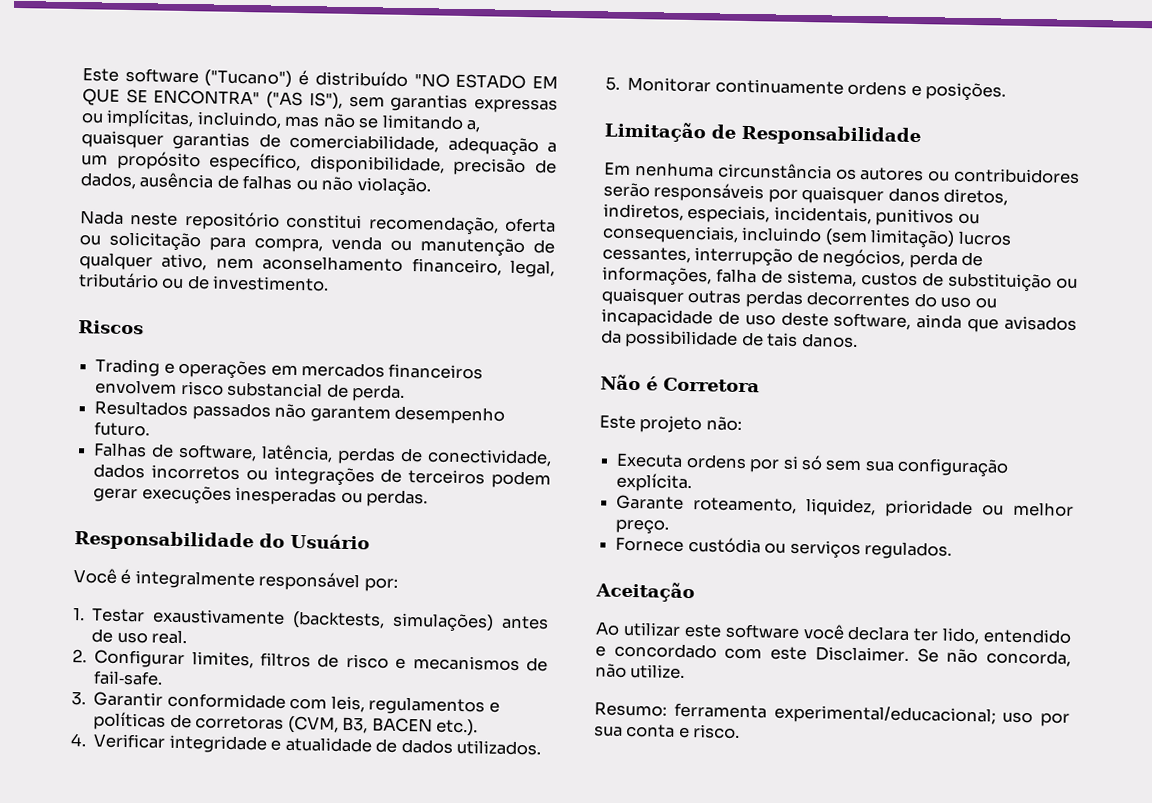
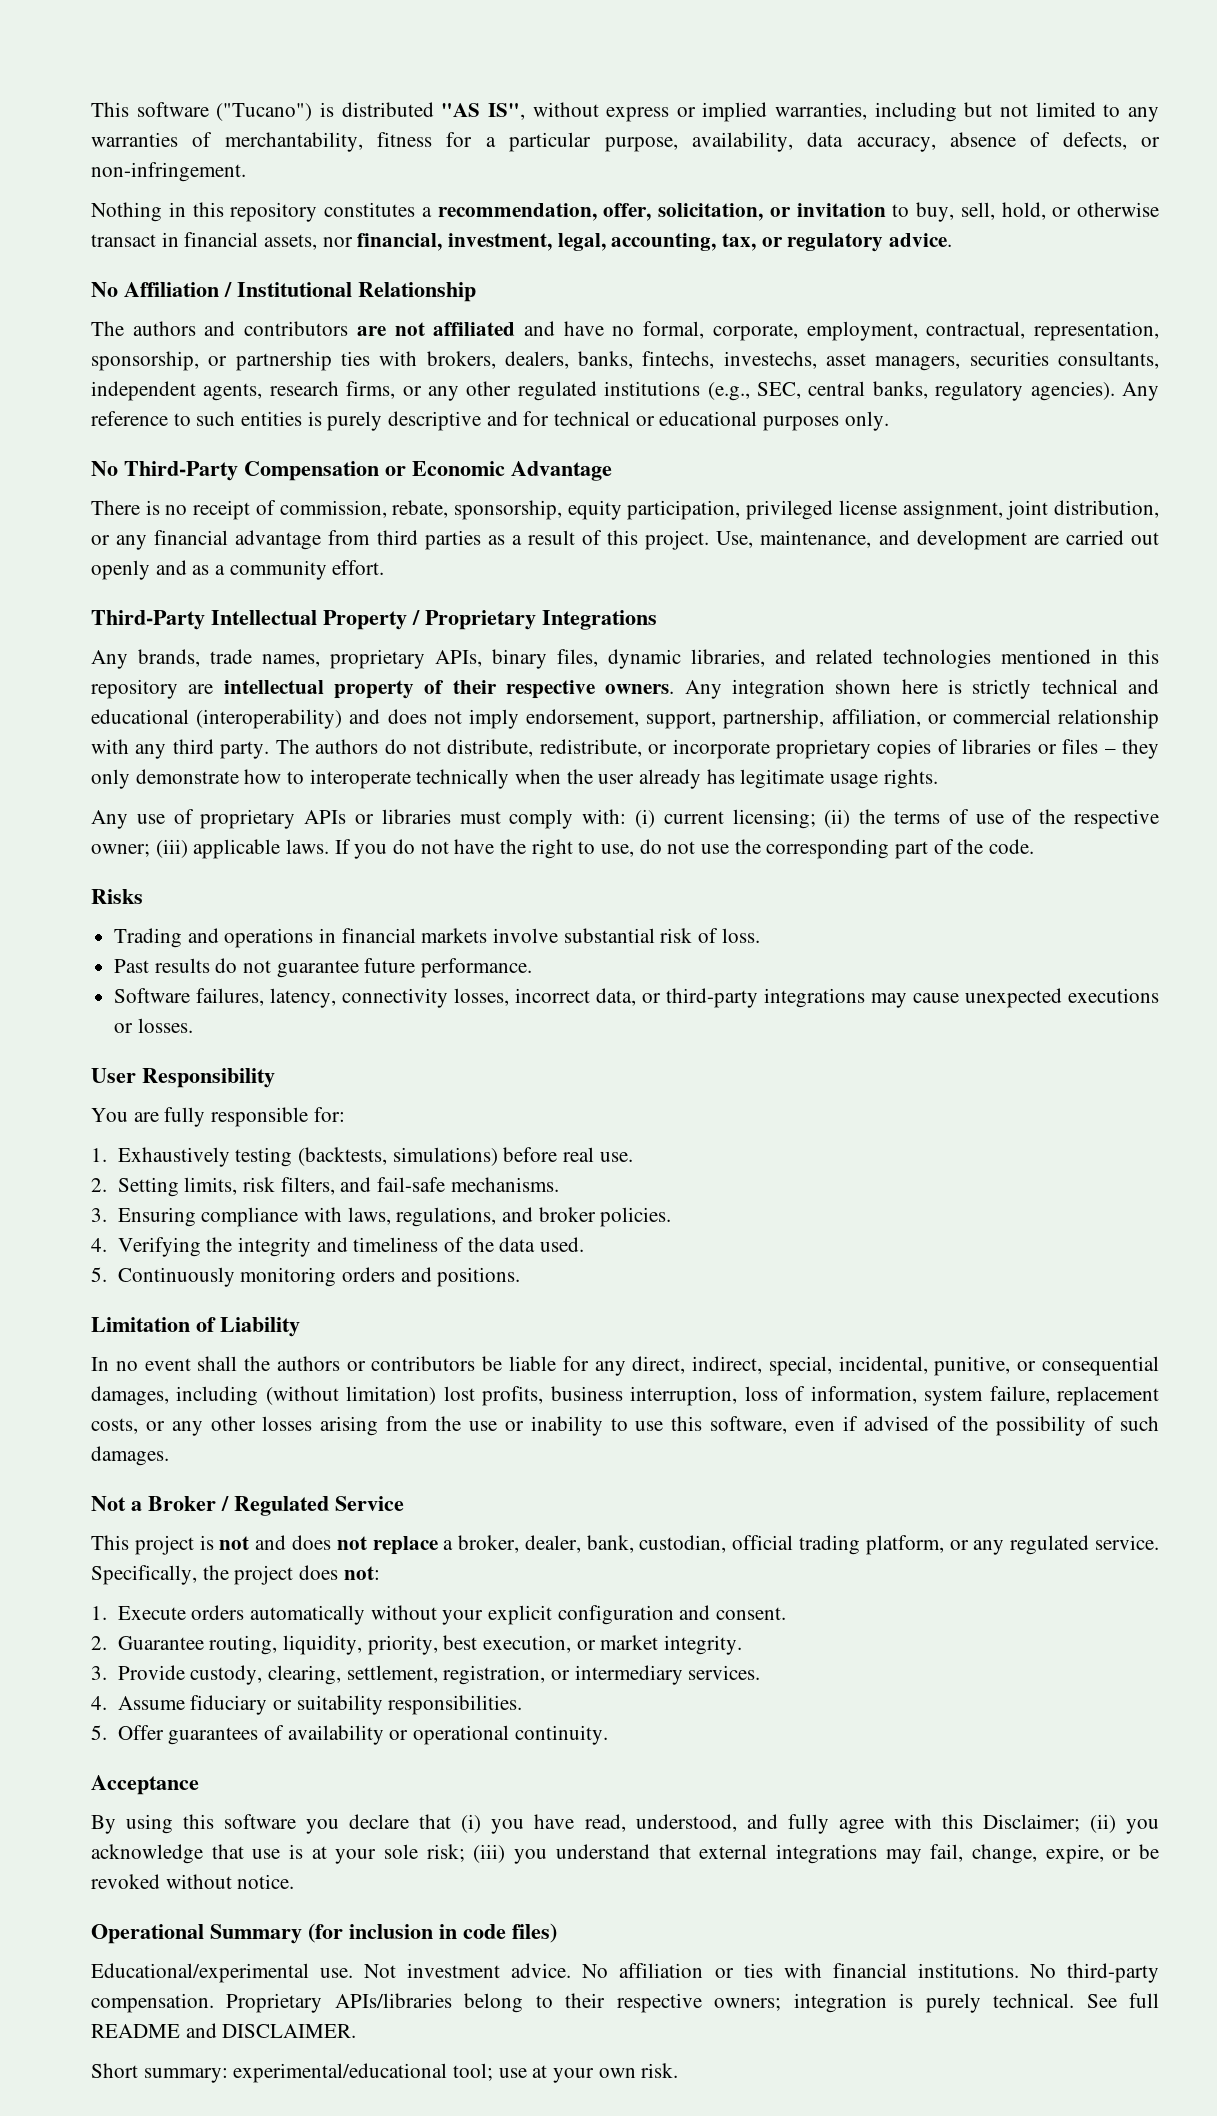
- Este software ("Tucano") é distribuído "NO ESTADO EM QUE SE ENCONTRA" ("AS IS"), sem garantias expressas ou implícitas, incluindo, mas não se limitando a, quaisquer garantias de comerciabilidade, adequação a um propósito específico, disponibilidade, precisão de dados, ausência de falhas ou não violação.
- Nada neste repositório constitui recomendação, oferta ou solicitação para compra, venda ou manutenção de qualquer ativo, nem aconselhamento financeiro, legal, tributário ou de investimento.
- Riscos
- Trading e operações em mercados financeiros envolvem risco substancial de perda.
- Resultados passados não garantem desempenho futuro.
- Falhas de software, latência, perdas de conectividade, dados incorretos ou integrações de terceiros podem gerar execuções inesperadas ou perdas.
- Responsabilidade do Usuário
- Você é integralmente responsável por:
- 1. Testar exaustivamente (backtests, simulações) antes de uso real.
- 2. Configurar limites, filtros de risco e mecanismos de fail‑safe.
- 3. Garantir conformidade com leis, regulamentos e políticas de corretoras (CVM, B3, BACEN etc.).
- 4. Verificar integridade e atualidade de dados utilizados.
- 5. Monitorar continuamente ordens e posições.
- Limitação de Responsabilidade
- Em nenhuma circunstância os autores ou contribuidores serão responsáveis por quaisquer danos diretos, indiretos, especiais, incidentais, punitivos ou consequenciais, incluindo (sem limitação) lucros cessantes, interrupção de negócios, perda de informações, falha de sistema, custos de substituição ou quaisquer outras perdas decorrentes do uso ou incapacidade de uso deste software, ainda que avisados da possibilidade de tais danos.
- Não é Corretora
- Este projeto não:
- Executa ordens por si só sem sua configuração explícita.
- Garante roteamento, liquidez, prioridade ou melhor preço.
- Fornece custódia ou serviços regulados.
- Aceitação
- Ao utilizar este software você declara ter lido, entendido e concordado com este Disclaimer. Se não concorda, não utilize.
- Resumo: ferramenta experimental/educacional; uso por sua conta e risco.
+ This software ("Tucano") is distributed "AS IS", without express or implied warranties, including but not limited to any warranties of merchantability, fitness for a particular purpose, availability, data accuracy, absence of defects, or non-infringement.
+ Nothing in this repository constitutes a recommendation, offer, solicitation, or invitation to buy, sell, hold, or otherwise transact in financial assets, nor financial, investment, legal, accounting, tax, or regulatory advice.
+ No Affiliation / Institutional Relationship
+ The authors and contributors are not affiliated and have no formal, corporate, employment, contractual, representation, sponsorship, or partnership ties with brokers, dealers, banks, fintechs, investechs, asset managers, securities consultants, independent agents, research firms, or any other regulated institutions (e.g., SEC, central banks, regulatory agencies). Any reference to such entities is purely descriptive and for technical or educational purposes only.
+ No Third-Party Compensation or Economic Advantage
+ There is no receipt of commission, rebate, sponsorship, equity participation, privileged license assignment, joint distribution, or any financial advantage from third parties as a result of this project. Use, maintenance, and development are carried out openly and as a community effort.
+ Third-Party Intellectual Property / Proprietary Integrations
+ Any brands, trade names, proprietary APIs, binary files, dynamic libraries, and related technologies mentioned in this repository are intellectual property of their respective owners. Any integration shown here is strictly technical and educational (interoperability) and does not imply endorsement, support, partnership, affiliation, or commercial relationship with any third party. The authors do not distribute, redistribute, or incorporate proprietary copies of libraries or files – they only demonstrate how to interoperate technically when the user already has legitimate usage rights.
+ Any use of proprietary APIs or libraries must comply with: (i) current licensing; (ii) the terms of use of the respective owner; (iii) applicable laws. If you do not have the right to use, do not use the corresponding part of the code.
+ Risks
+ Trading and operations in financial markets involve substantial risk of loss.
+ Past results do not guarantee future performance.
+ Software failures, latency, connectivity losses, incorrect data, or third-party integrations may cause unexpected executions or losses.
+ User Responsibility
+ You are fully responsible for:
+ 1. Exhaustively testing (backtests, simulations) before real use.
+ 2. Setting limits, risk filters, and fail-safe mechanisms.
+ 3. Ensuring compliance with laws, regulations, and broker policies.
+ 4. Verifying the integrity and timeliness of the data used.
+ 5. Continuously monitoring orders and positions.
+ Limitation of Liability
+ In no event shall the authors or contributors be liable for any direct, indirect, special, incidental, punitive, or consequential damages, including (without limitation) lost profits, business interruption, loss of information, system failure, replacement costs, or any other losses arising from the use or inability to use this software, even if advised of the possibility of such damages.
+ Not a Broker / Regulated Service
+ This project is not and does not replace a broker, dealer, bank, custodian, official trading platform, or any regulated service. Specifically, the project does not:
+ 1. Execute orders automatically without your explicit configuration and consent.
+ 2. Guarantee routing, liquidity, priority, best execution, or market integrity.
+ 3. Provide custody, clearing, settlement, registration, or intermediary services.
+ 4. Assume fiduciary or suitability responsibilities.
+ 5. Offer guarantees of availability or operational continuity.
+ Acceptance
+ By using this software you declare that (i) you have read, understood, and fully agree with this Disclaimer; (ii) you acknowledge that use is at your sole risk; (iii) you understand that external integrations may fail, change, expire, or be revoked without notice.
+ Operational Summary (for inclusion in code files)
+ Educational/experimental use. Not investment advice. No affiliation or ties with financial institutions. No third-party compensation. Proprietary APIs/libraries belong to their respective owners; integration is purely technical. See full README and DISCLAIMER.
+ Short summary: experimental/educational tool; use at your own risk.

